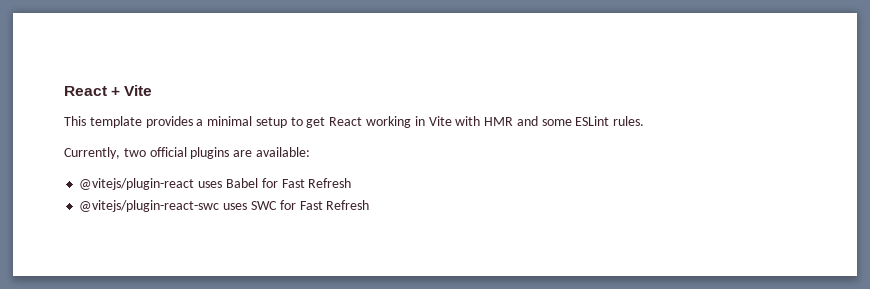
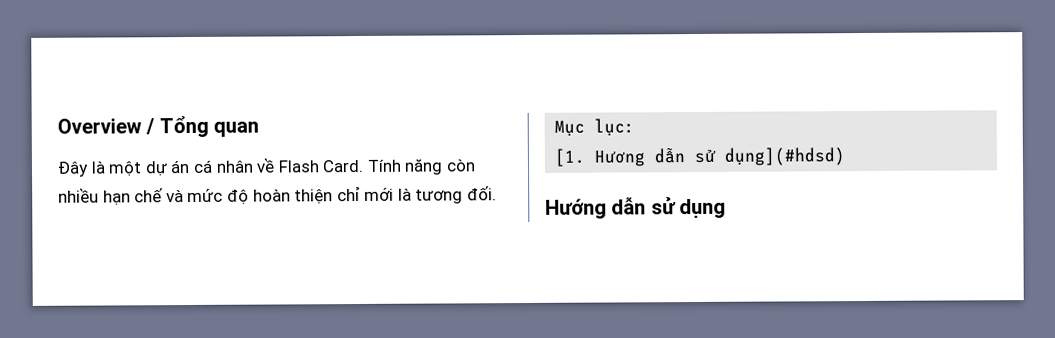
- React + Vite
- This template provides a minimal setup to get React working in Vite with HMR and some ESLint rules.
- Currently, two official plugins are available:
- @vitejs/plugin-react uses Babel for Fast Refresh
- @vitejs/plugin-react-swc uses SWC for Fast Refresh
+ Overview / Tổng quan
+ Đây là một dự án cá nhân về Flash Card. Tính năng còn nhiều hạn chế và mức độ hoàn thiện chỉ mới là tương đối.
+ Mục lục:
+ [1. Hương dẫn sử dụng](#hdsd)
+ Hướng dẫn sử dụng

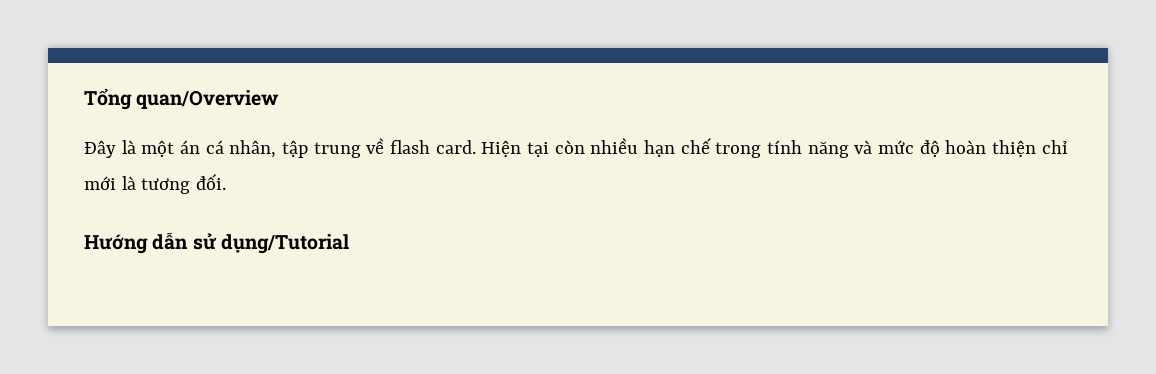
- Overview / Tổng quan
+ Tổng quan/Overview
- Đây là một dự án cá nhân về Flash Card. Tính năng còn nhiều hạn chế và mức độ hoàn thiện chỉ mới là tương đối.
+ Đây là một án cá nhân, tập trung về flash card. Hiện tại còn nhiều hạn chế trong tính năng và mức độ hoàn thiện chỉ mới là tương đối.
- Mục lục:
- [1. Hương dẫn sử dụng](#hdsd)
- Hướng dẫn sử dụng
+ Hướng dẫn sử dụng/Tutorial

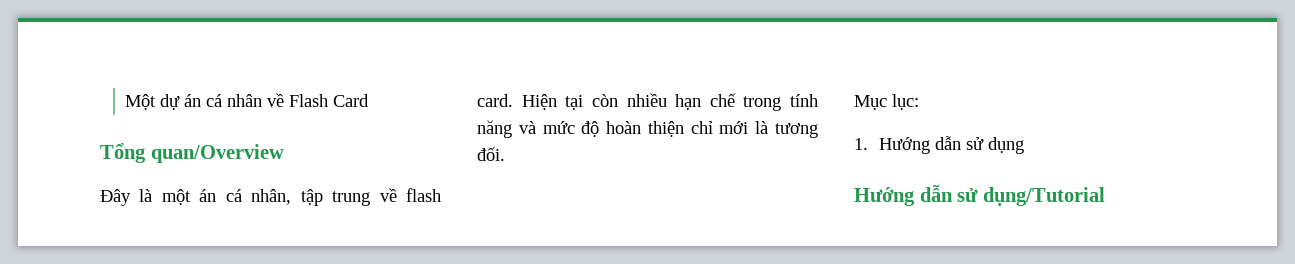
+ Một dự án cá nhân về Flash Card
+ Mục lục:
+ 1. Hướng dẫn sử dụng

